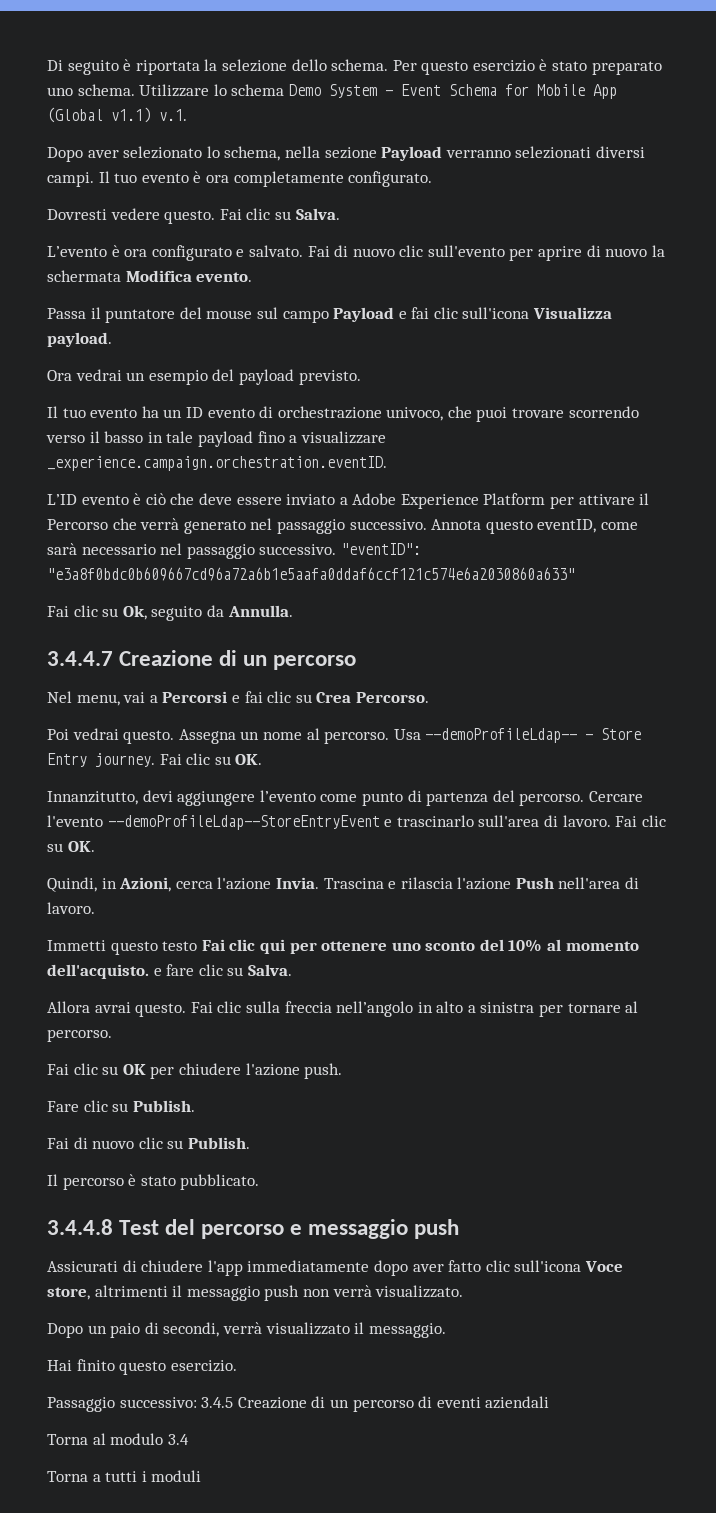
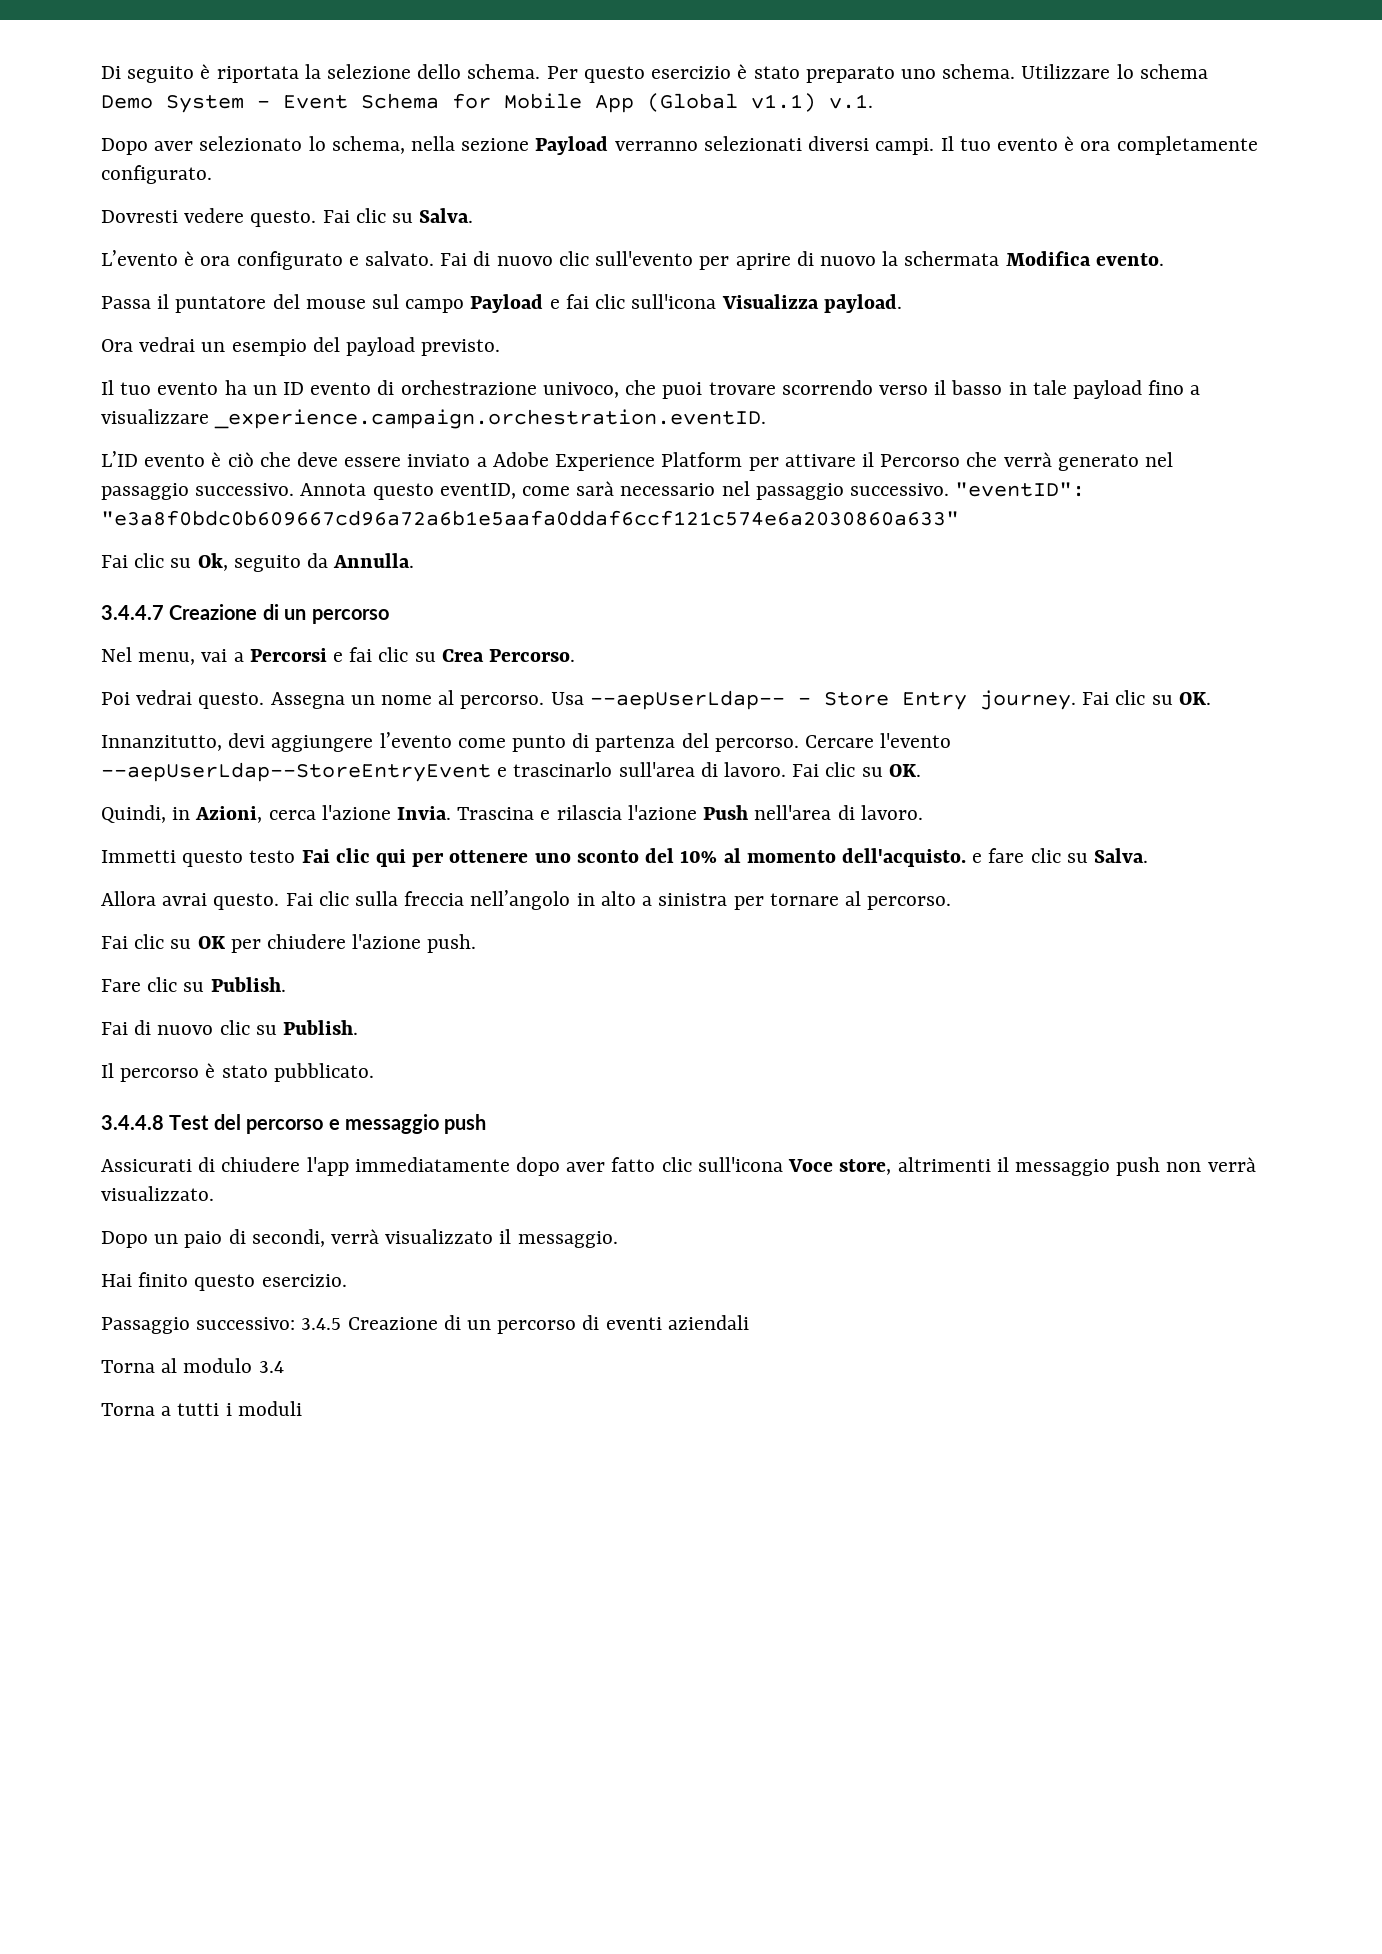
- Usa --demoProfileLdap-- - Store Entry journey.
+ Usa --aepUserLdap-- - Store Entry journey.
- Cercare l'evento --demoProfileLdap--StoreEntryEvent e trascinarlo sull'area di lavoro.
+ Cercare l'evento --aepUserLdap--StoreEntryEvent e trascinarlo sull'area di lavoro.

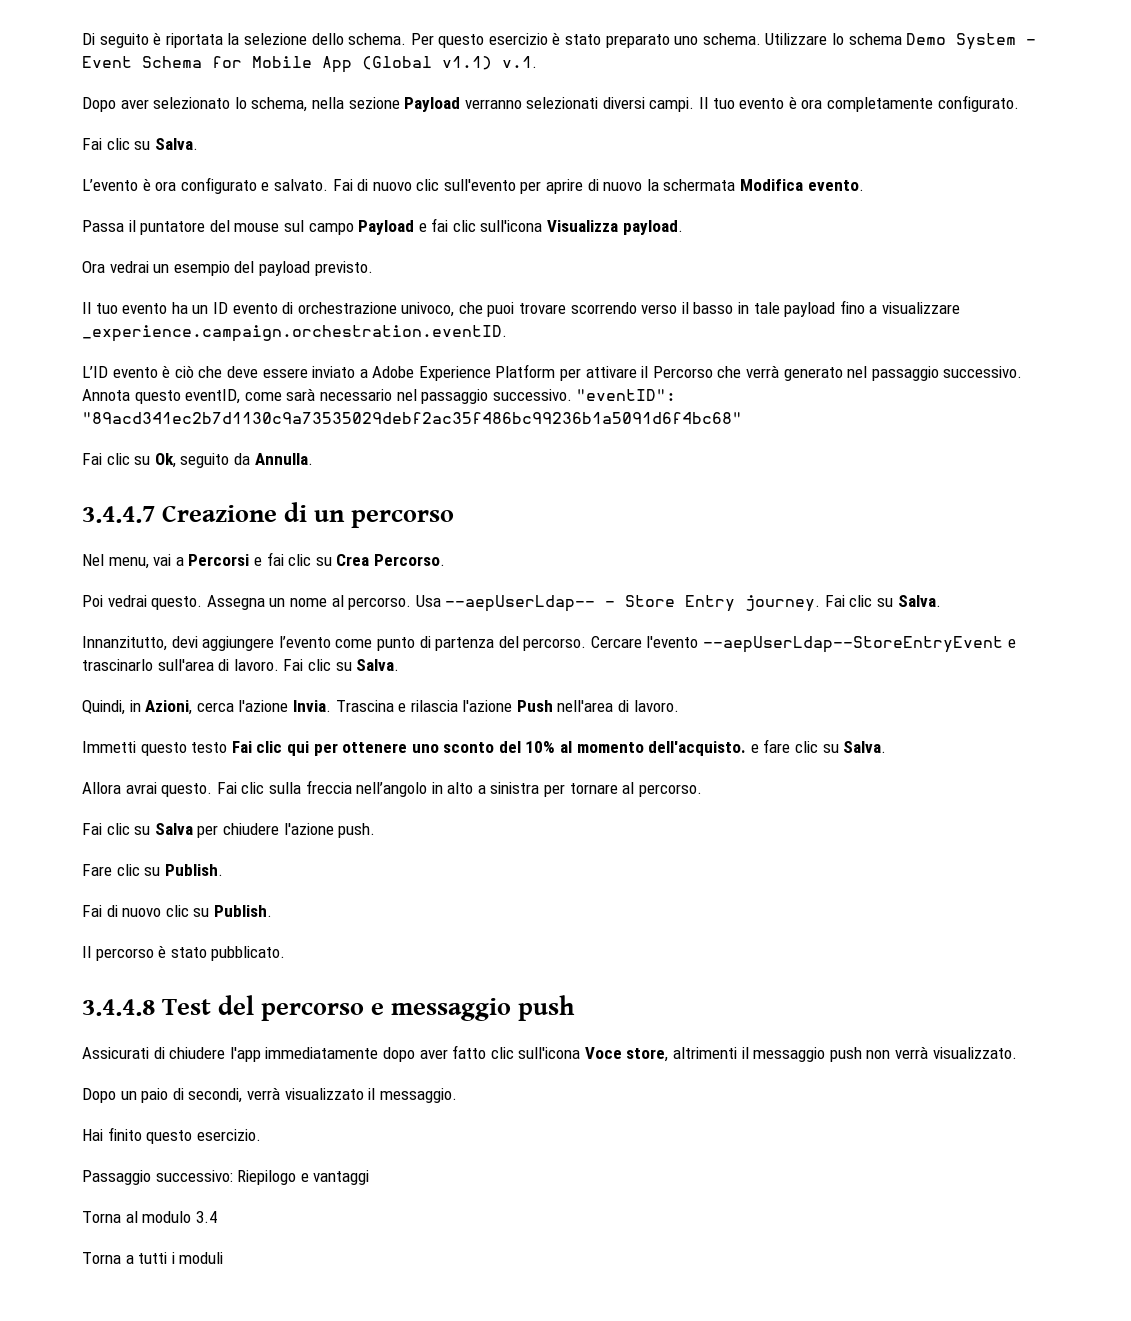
- Dovresti vedere questo.
- "eventID": "e3a8f0bdc0b609667cd96a72a6b1e5aafa0ddaf6ccf121c574e6a2030860a633"
+ "eventID": "89acd341ec2b7d1130c9a73535029debf2ac35f486bc99236b1a5091d6f4bc68"
- Usa --aepUserLdap-- - Store Entry journey. Fai clic su OK.
+ Usa --aepUserLdap-- - Store Entry journey. Fai clic su Salva.
- Cercare l'evento --aepUserLdap--StoreEntryEvent e trascinarlo sull'area di lavoro. Fai clic su OK.
+ Cercare l'evento --aepUserLdap--StoreEntryEvent e trascinarlo sull'area di lavoro. Fai clic su Salva.
- Fai clic su OK per chiudere l'azione push.
+ Fai clic su Salva per chiudere l'azione push.
- Passaggio successivo: 3.4.5 Creazione di un percorso di eventi aziendali
+ Passaggio successivo: Riepilogo e vantaggi

